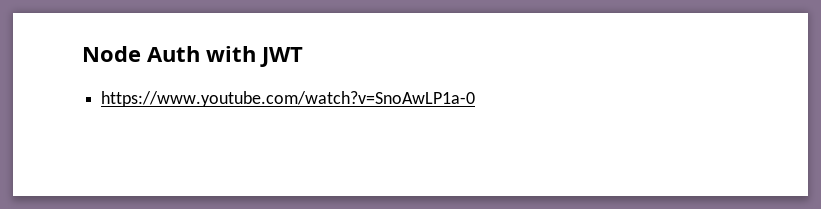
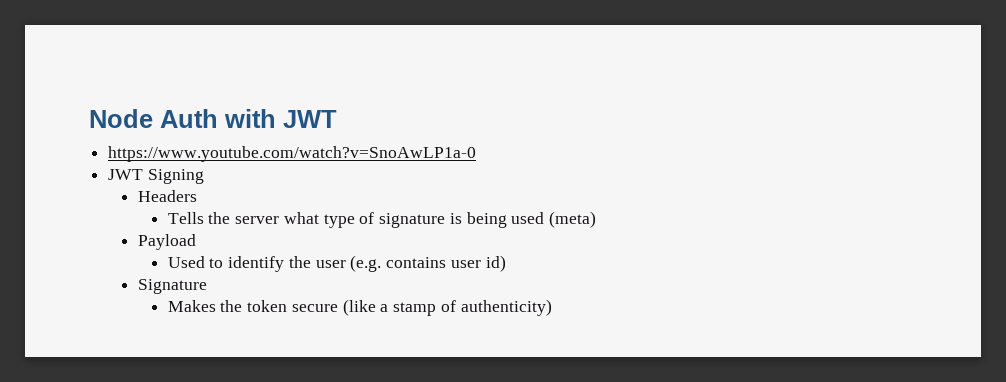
+ JWT Signing
+ Headers
+ Tells the server what type of signature is being used (meta)
+ Payload
+ Used to identify the user (e.g. contains user id)
+ Signature
+ Makes the token secure (like a stamp of authenticity)

